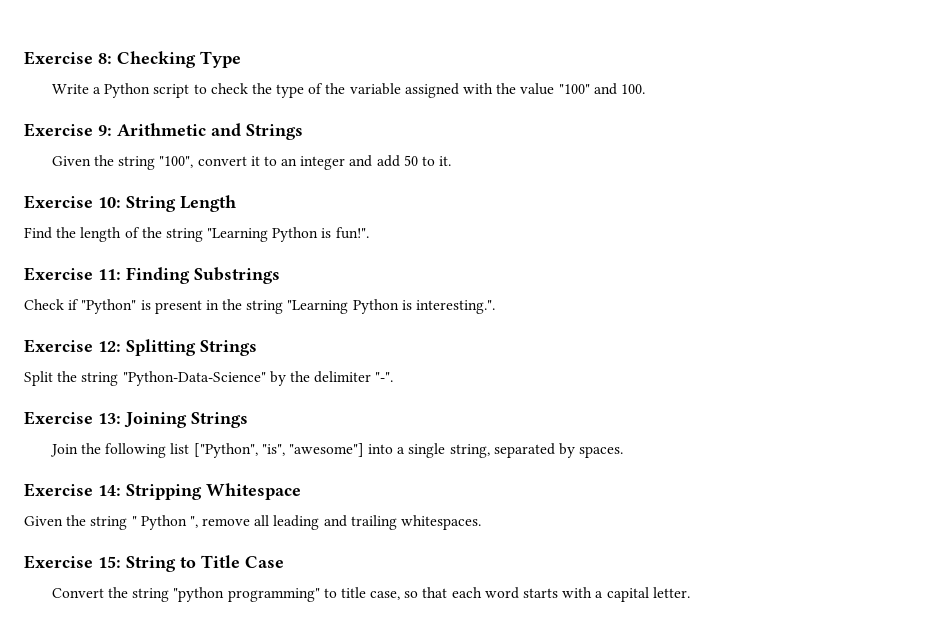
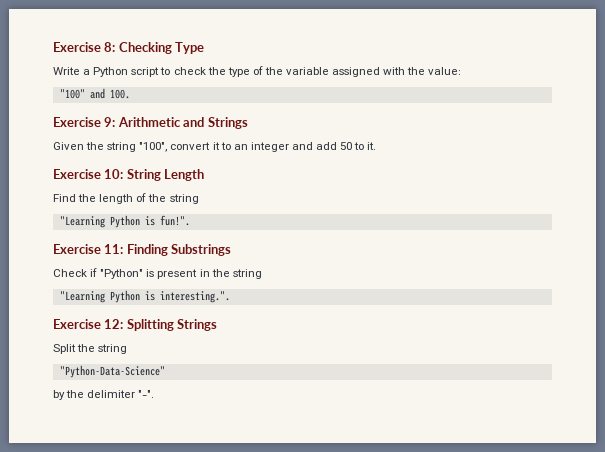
- Write a Python script to check the type of the variable assigned with the value "100" and 100.
+ Write a Python script to check the type of the variable assigned with the value:
+ "100" and 100.
- Find the length of the string "Learning Python is fun!".
+ Find the length of the string
+ "Learning Python is fun!".
- Check if "Python" is present in the string "Learning Python is interesting.".
+ Check if "Python" is present in the string
+ "Learning Python is interesting.".
- Split the string "Python-Data-Science" by the delimiter "-".
+ Split the string
+ "Python-Data-Science"
+ by the delimiter "-".
- Exercise 13: Joining Strings
- Join the following list ["Python", "is", "awesome"] into a single string, separated by spaces.
- Exercise 14: Stripping Whitespace
- Given the string " Python ", remove all leading and trailing whitespaces.
- Exercise 15: String to Title Case
- Convert the string "python programming" to title case, so that each word starts with a capital letter.

